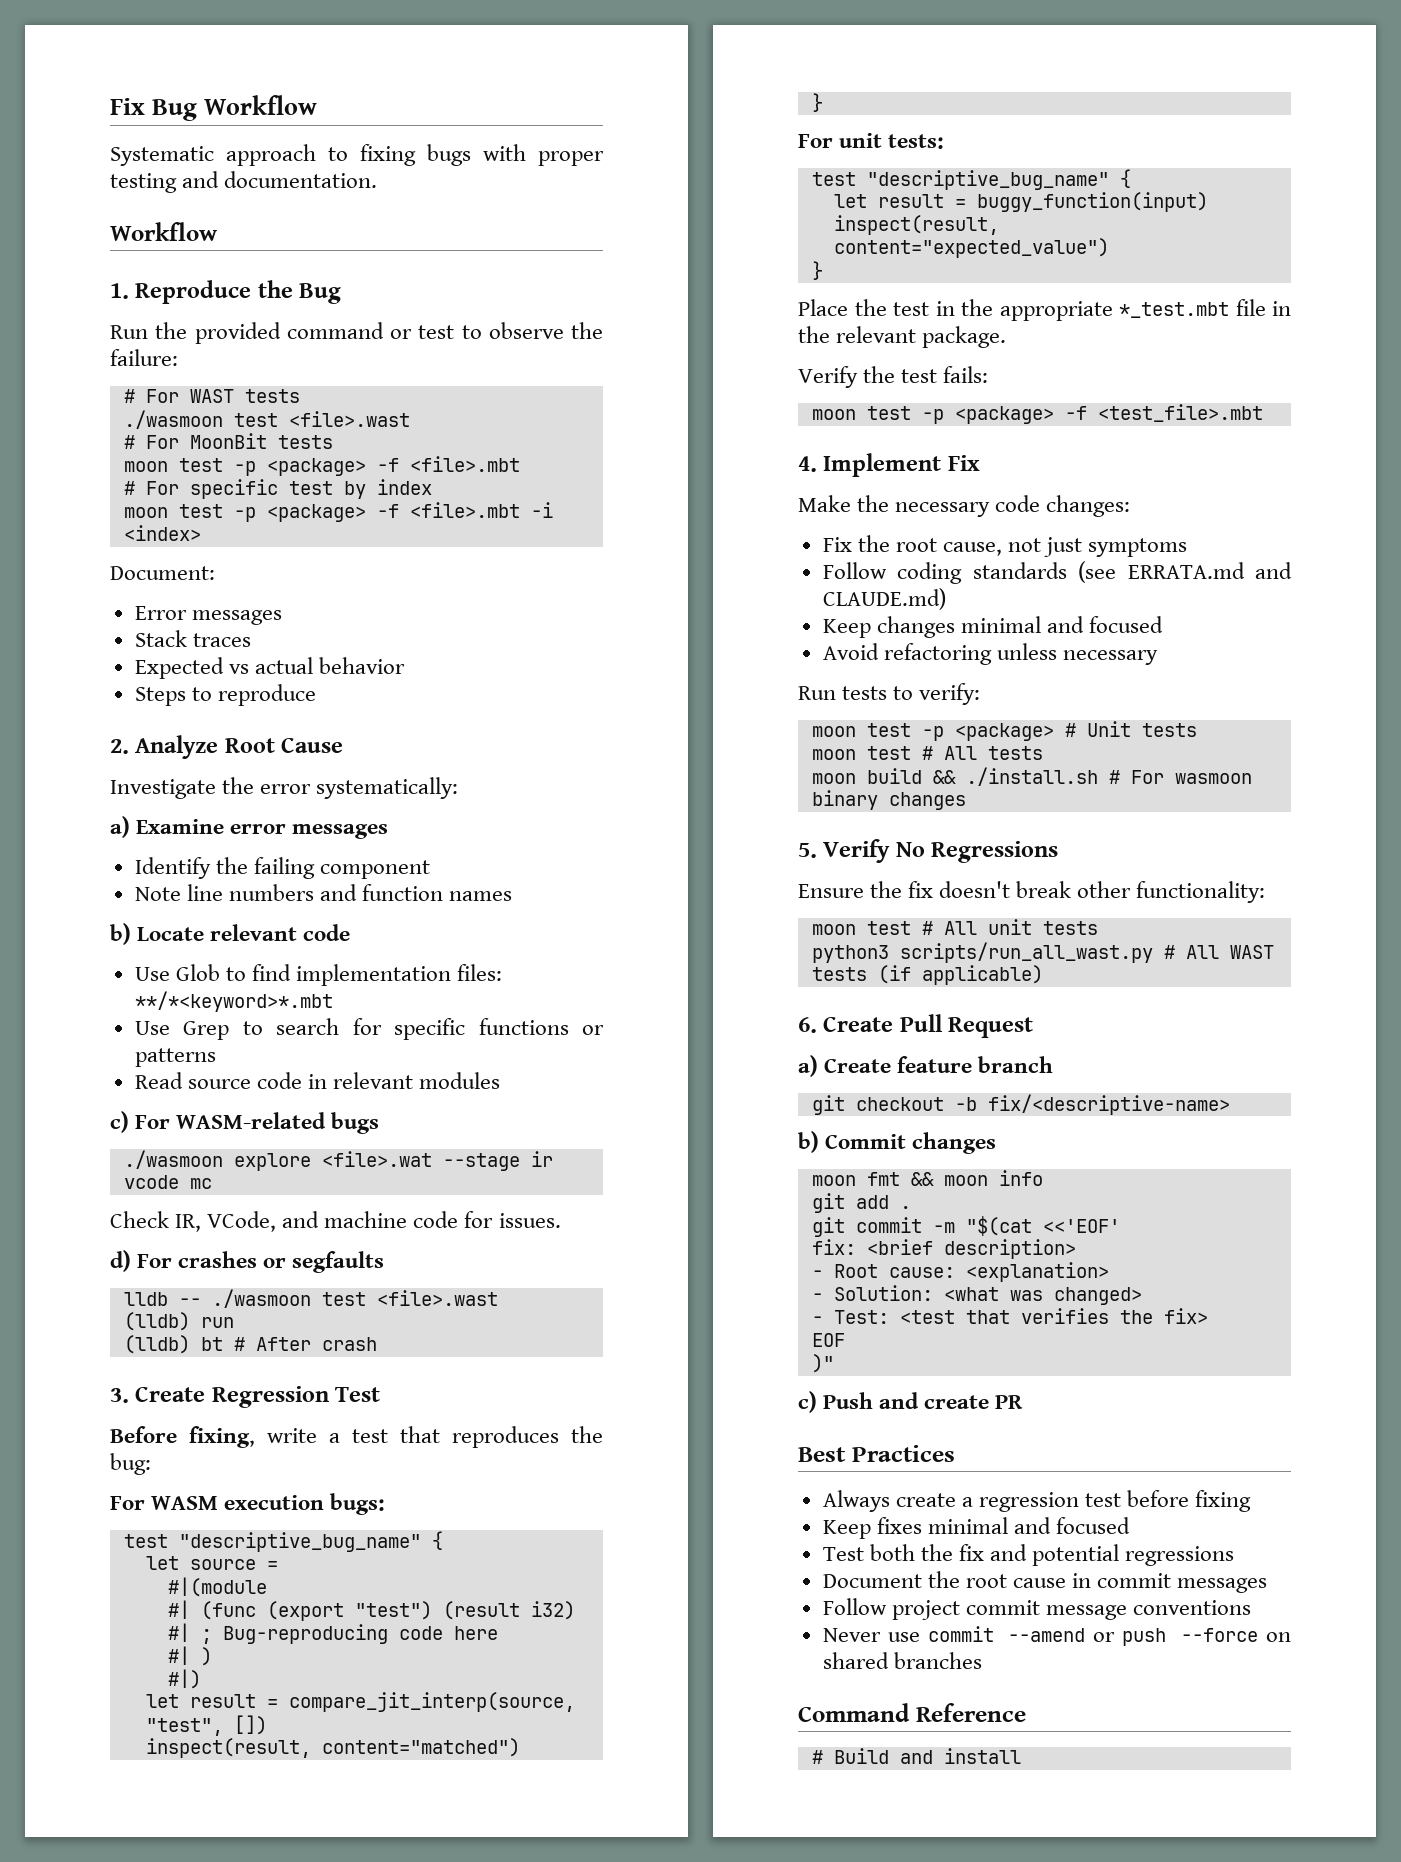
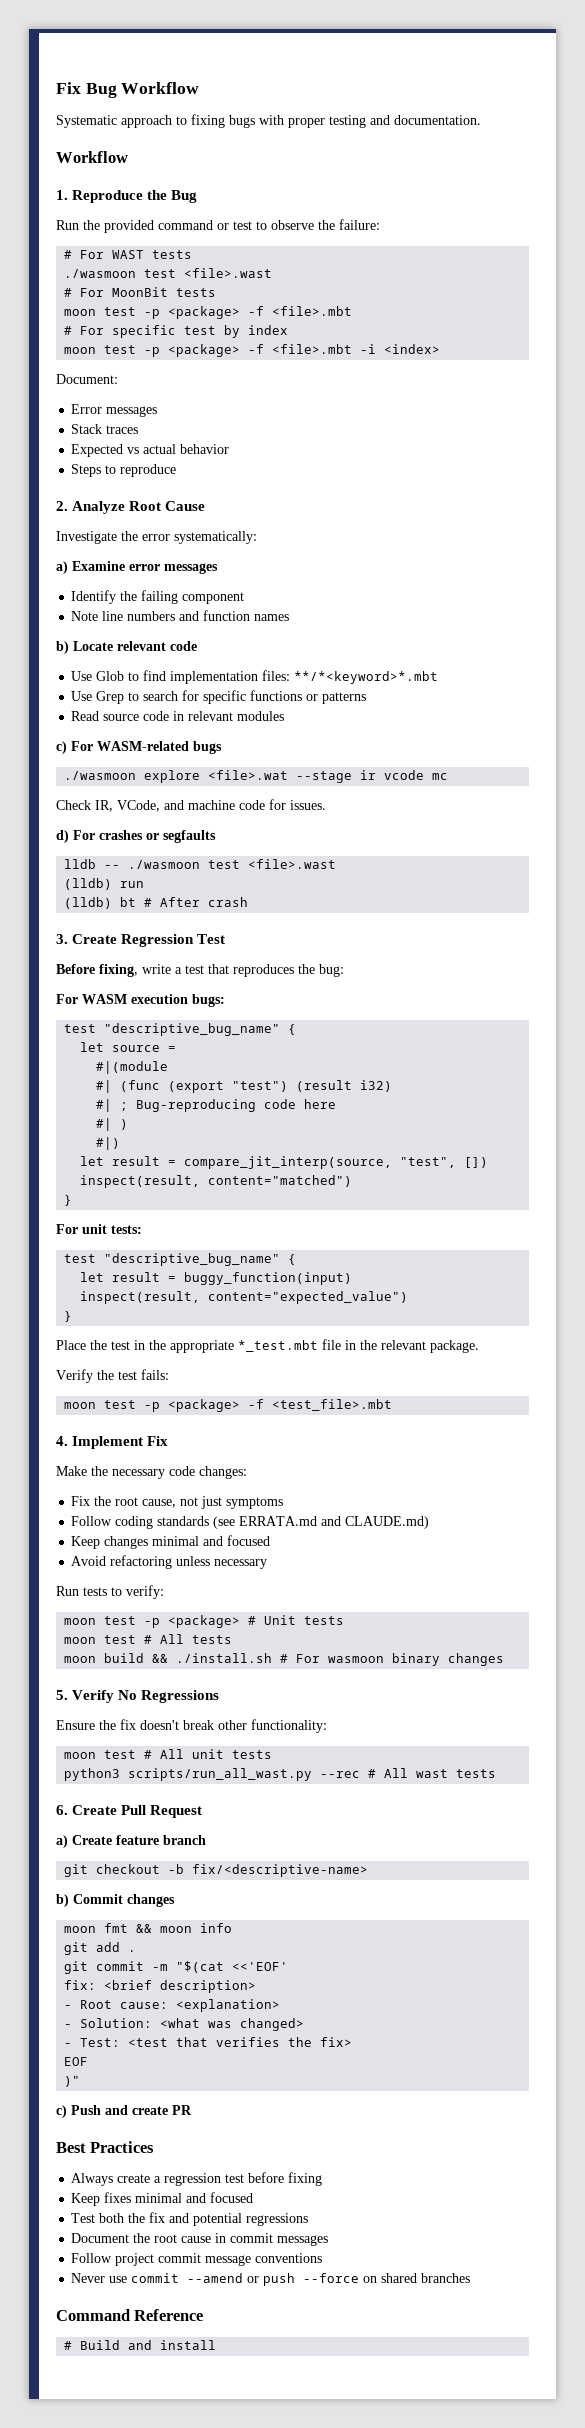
- python3 scripts/run_all_wast.py # All WAST tests (if applicable)
+ python3 scripts/run_all_wast.py --rec # All wast tests

